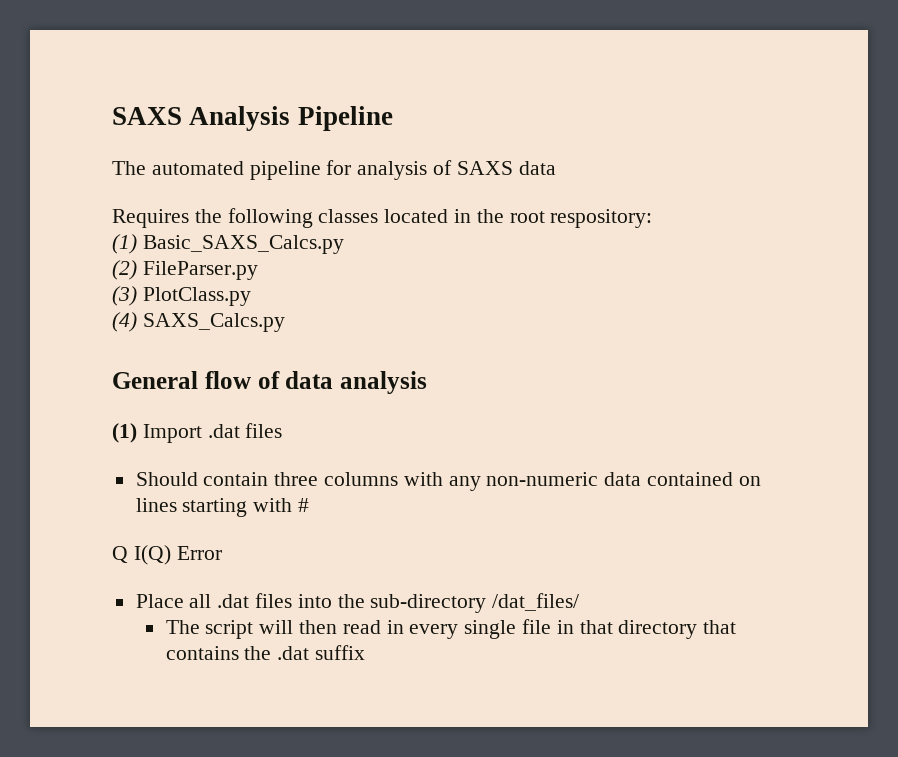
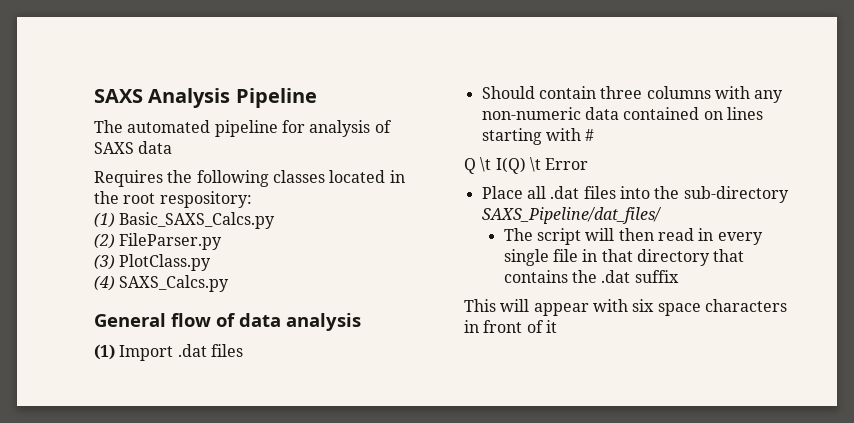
- Q I(Q) Error
+ Q \t I(Q) \t Error
- Place all .dat files into the sub-directory /dat_files/
+ Place all .dat files into the sub-directory SAXS_Pipeline/dat_files/
+ This will appear with six space characters in front of it

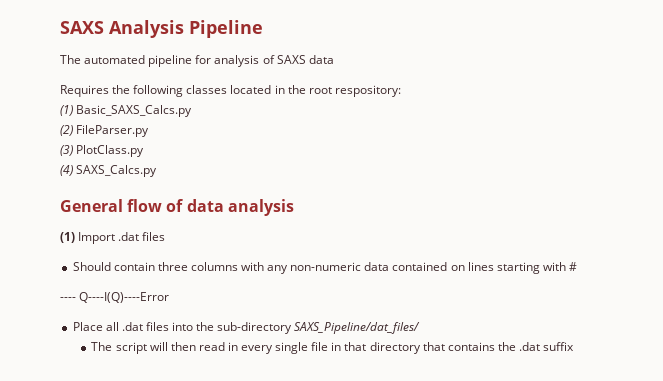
- Q \t I(Q) \t Error
+ ---- Q----I(Q)----Error
- This will appear with six space characters in front of it

